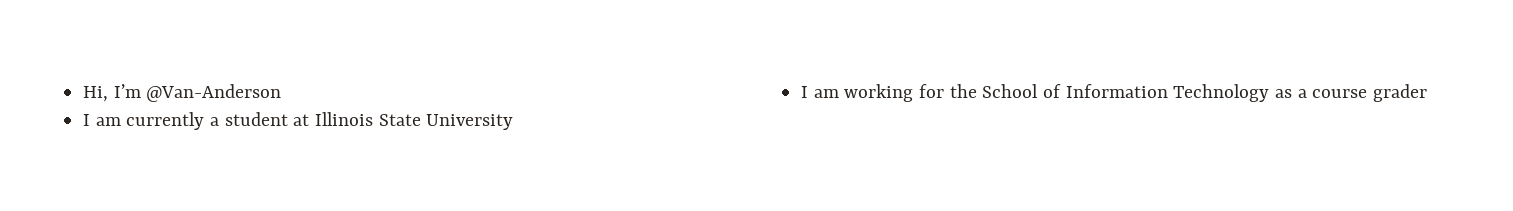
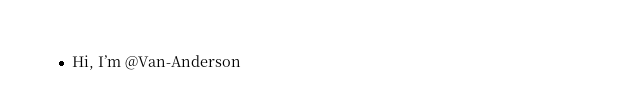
- I am currently a student at Illinois State University
- I am working for the School of Information Technology as a course grader

